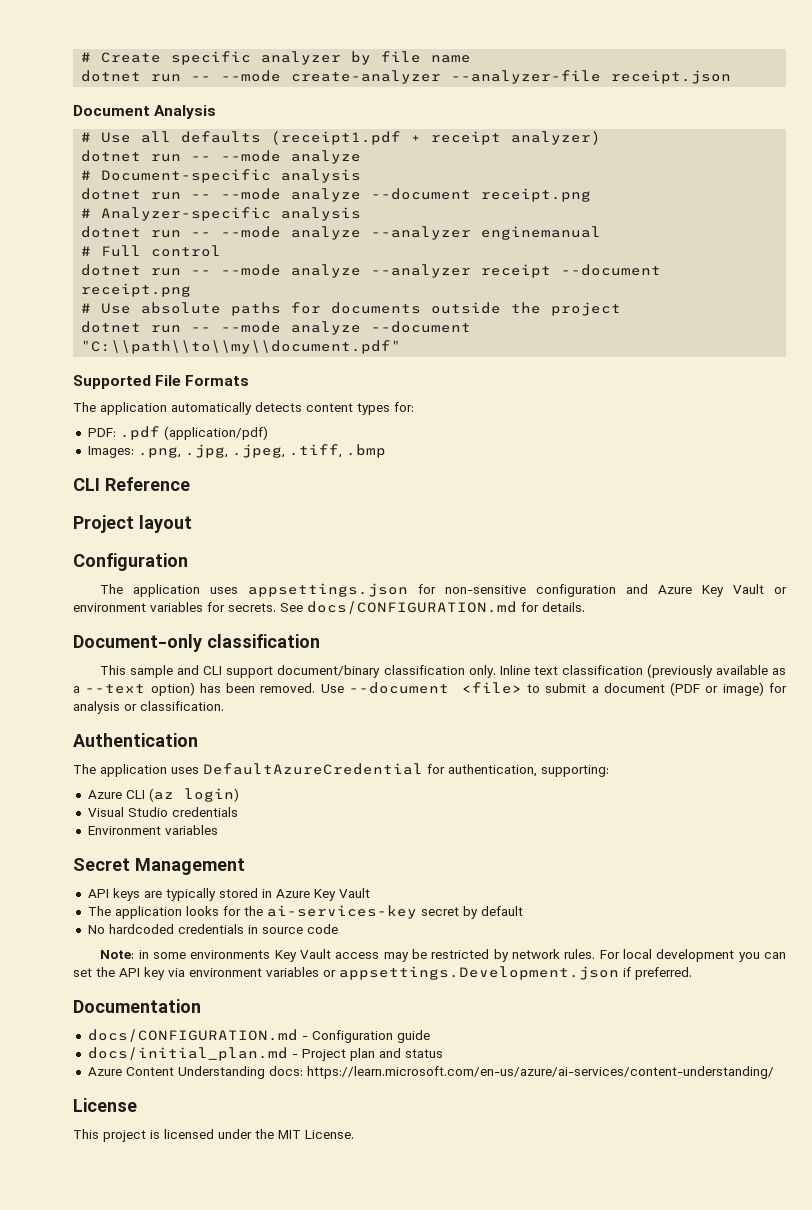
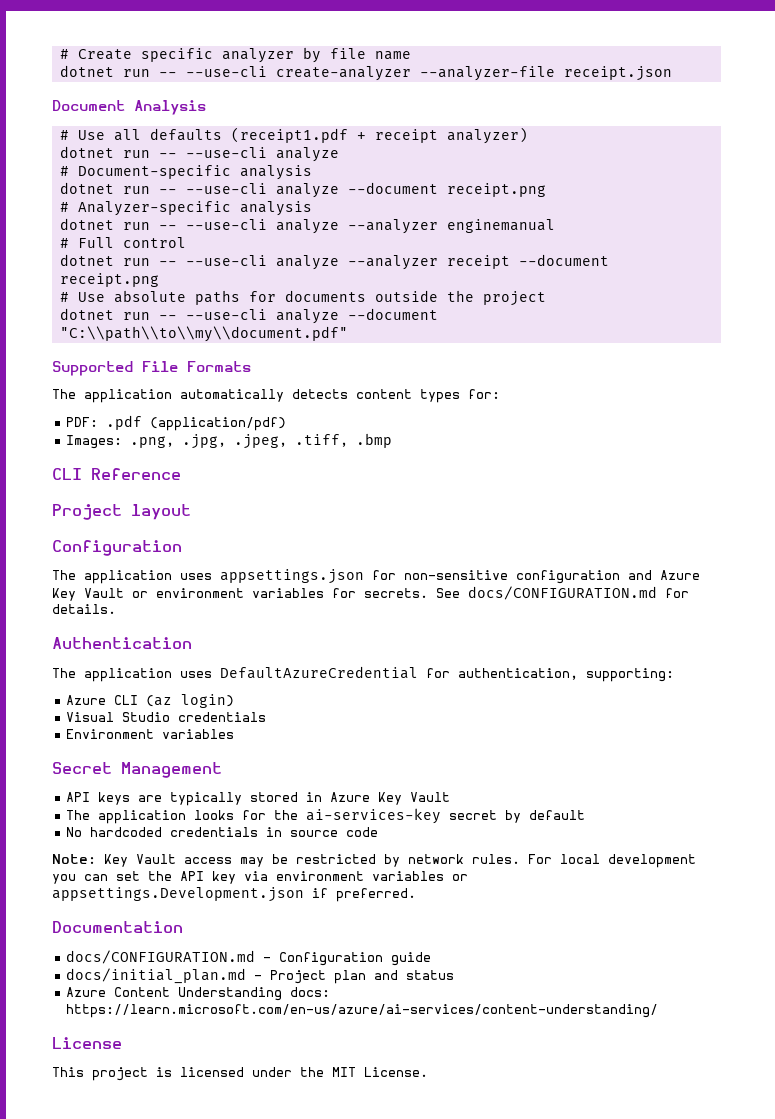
- dotnet run -- --mode create-analyzer --analyzer-file receipt.json
+ dotnet run -- --use-cli create-analyzer --analyzer-file receipt.json
  # Use all defaults (receipt1.pdf + receipt analyzer)
- dotnet run -- --mode analyze
+ dotnet run -- --use-cli analyze
- dotnet run -- --mode analyze --document receipt.png
+ dotnet run -- --use-cli analyze --document receipt.png
- dotnet run -- --mode analyze --analyzer enginemanual
+ dotnet run -- --use-cli analyze --analyzer enginemanual
- dotnet run -- --mode analyze --analyzer receipt --document receipt.png
+ dotnet run -- --use-cli analyze --analyzer receipt --document receipt.png
- dotnet run -- --mode analyze --document "C:\\path\\to\\my\\document.pdf"
+ dotnet run -- --use-cli analyze --document "C:\\path\\to\\my\\document.pdf"
- Document-only classification
- This sample and CLI support document/binary classification only. Inline text classification (previously available as a --text option) has been removed. Use --document <file> to submit a document (PDF or image) for analysis or classification.
- Note: in some environments Key Vault access may be restricted by network rules.
+ Note: Key Vault access may be restricted by network rules.

